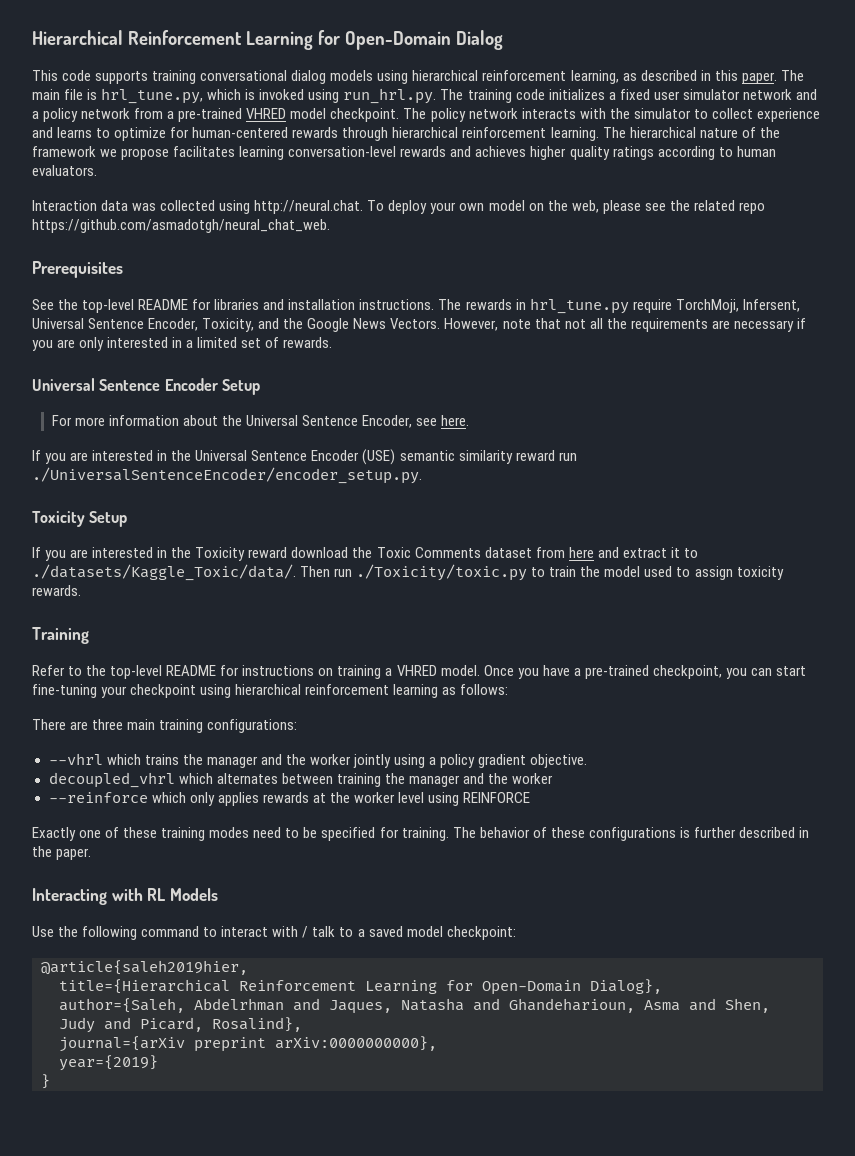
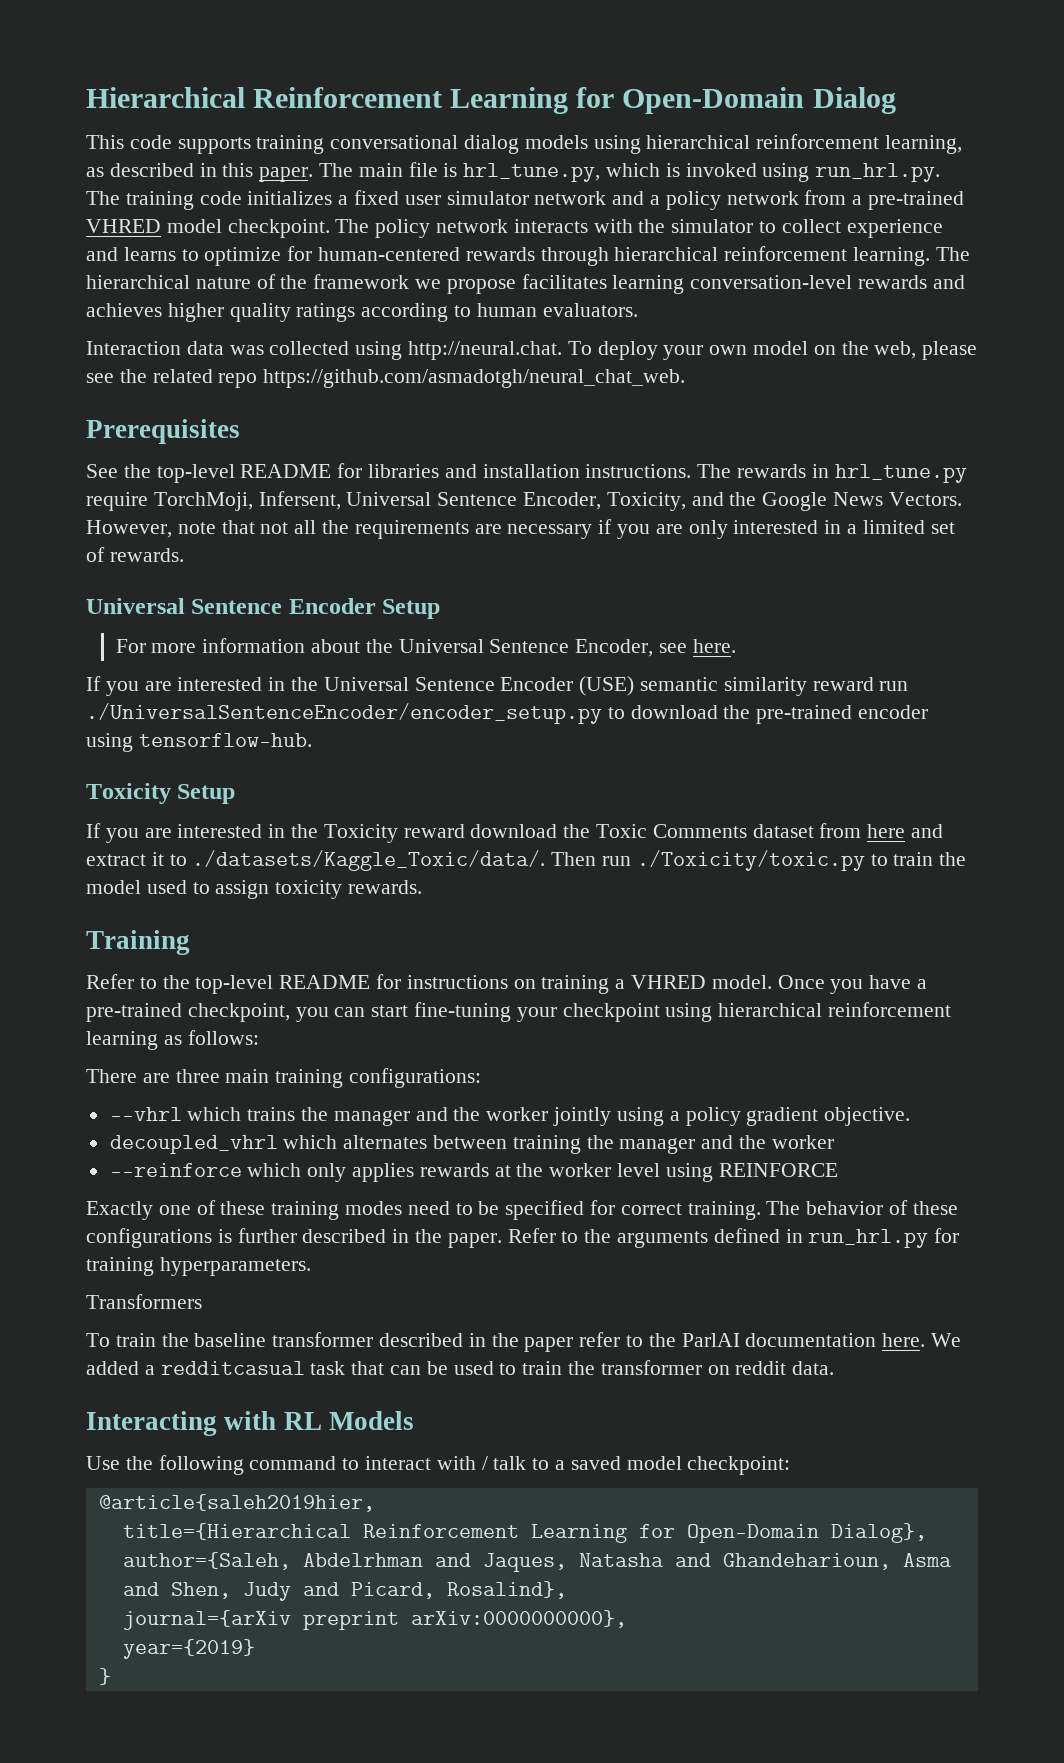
- If you are interested in the Universal Sentence Encoder (USE) semantic similarity reward run ./UniversalSentenceEncoder/encoder_setup.py.
+ If you are interested in the Universal Sentence Encoder (USE) semantic similarity reward run ./UniversalSentenceEncoder/encoder_setup.py to download the pre-trained encoder using tensorflow-hub.
- Exactly one of these training modes need to be specified for training.
+ Exactly one of these training modes need to be specified for correct training.
+ Refer to the arguments defined in run_hrl.py for training hyperparameters.
+ Transformers
+ To train the baseline transformer described in the paper refer to the ParlAI documentation here. We added a redditcasual task that can be used to train the transformer on reddit data.

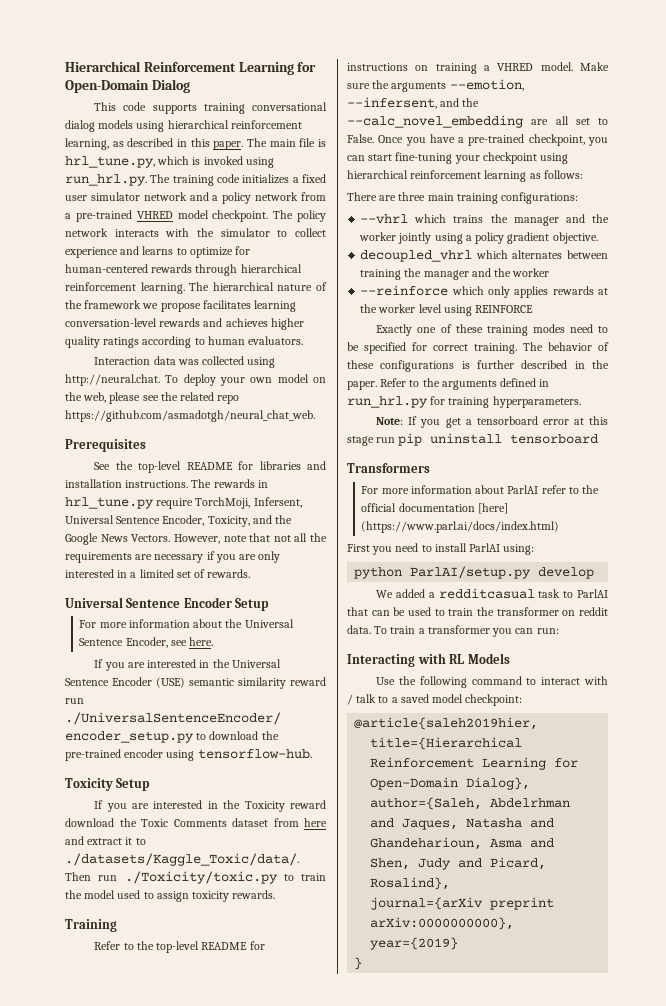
+ Make sure the arguments --emotion, --infersent, and the --calc_novel_embedding are all set to False.
+ Note: If you get a tensorboard error at this stage run pip uninstall tensorboard
  Transformers
- To train the baseline transformer described in the paper refer to the ParlAI documentation here. We added a redditcasual task that can be used to train the transformer on reddit data.
+ For more information about ParlAI refer to the official documentation [here] (https://www.parl.ai/docs/index.html)
+ First you need to install ParlAI using:
+ python ParlAI/setup.py develop
+ We added a redditcasual task to ParlAI that can be used to train the transformer on reddit data. To train a transformer you can run:

